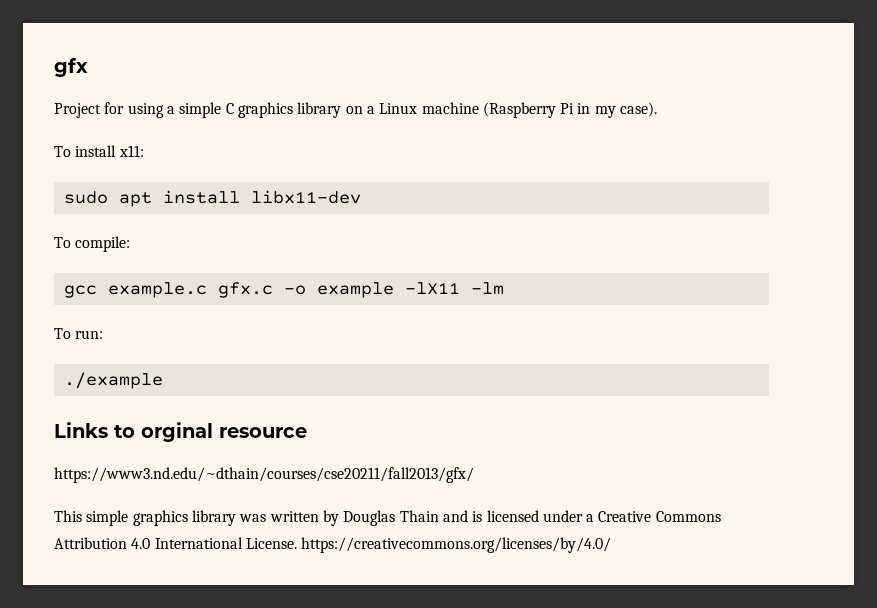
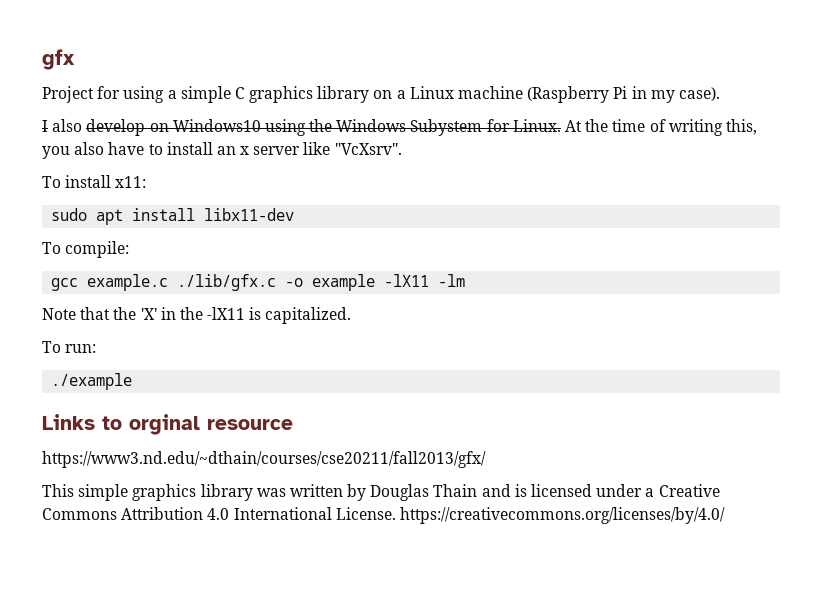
+ I also develop on Windows10 using the Windows Subystem for Linux. At the time of writing this, you also have to install an x server like "VcXsrv".
- gcc example.c gfx.c -o example -lX11 -lm
+ gcc example.c ./lib/gfx.c -o example -lX11 -lm
+ Note that the 'X' in the -lX11 is capitalized.

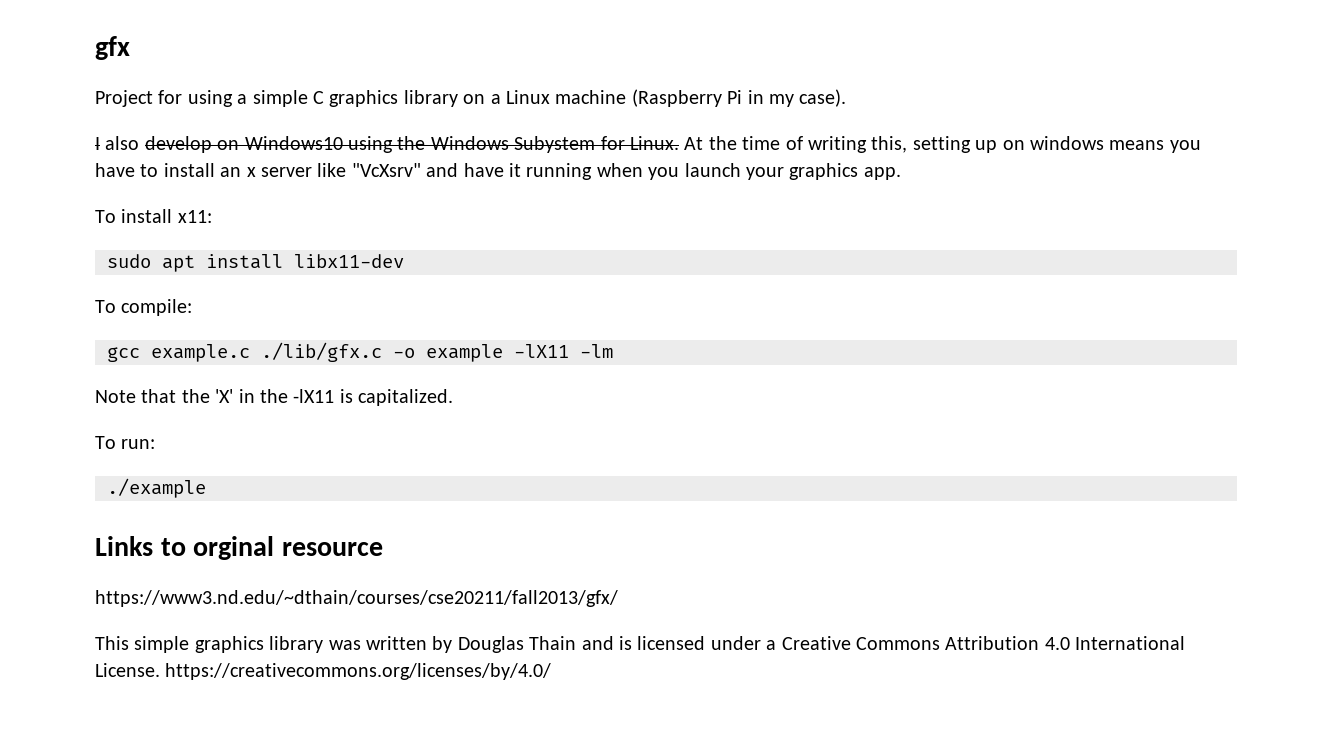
- At the time of writing this, you also have to install an x server like "VcXsrv".
+ At the time of writing this, setting up on windows means you have to install an x server like "VcXsrv" and have it running when you launch your graphics app.

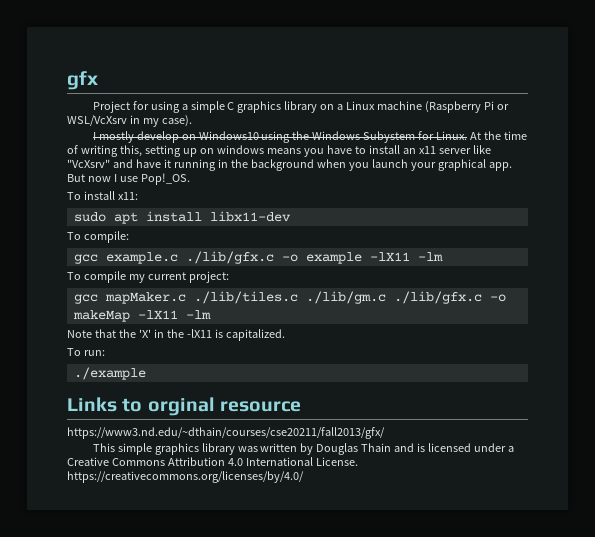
- Project for using a simple C graphics library on a Linux machine (Raspberry Pi in my case).
+ Project for using a simple C graphics library on a Linux machine (Raspberry Pi or WSL/VcXsrv in my case).
- I also develop on Windows10 using the Windows Subystem for Linux.
+ I mostly develop on Windows10 using the Windows Subystem for Linux.
- At the time of writing this, setting up on windows means you have to install an x server like "VcXsrv" and have it running when you launch your graphics app.
+ At the time of writing this, setting up on windows means you have to install an x11 server like "VcXsrv" and have it running in the background when you launch your graphical app. But now I use Pop!_OS.
+ To compile my current project:
+ gcc mapMaker.c ./lib/tiles.c ./lib/gm.c ./lib/gfx.c -o makeMap -lX11 -lm

